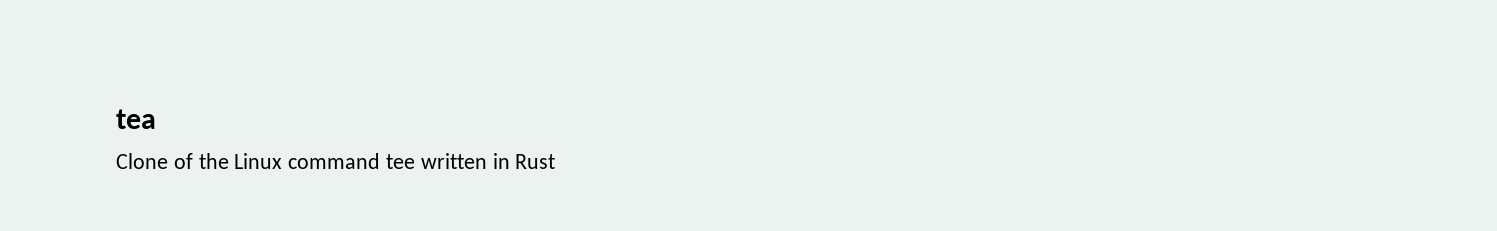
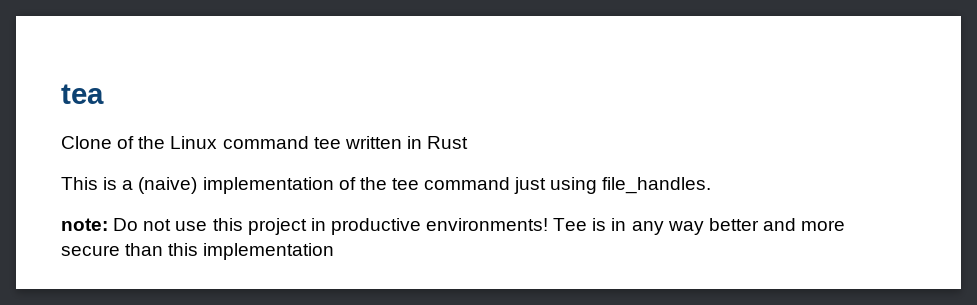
+ This is a (naive) implementation of the tee command just using file_handles.
+ note: Do not use this project in productive environments! Tee is in any way better and more secure than this implementation

